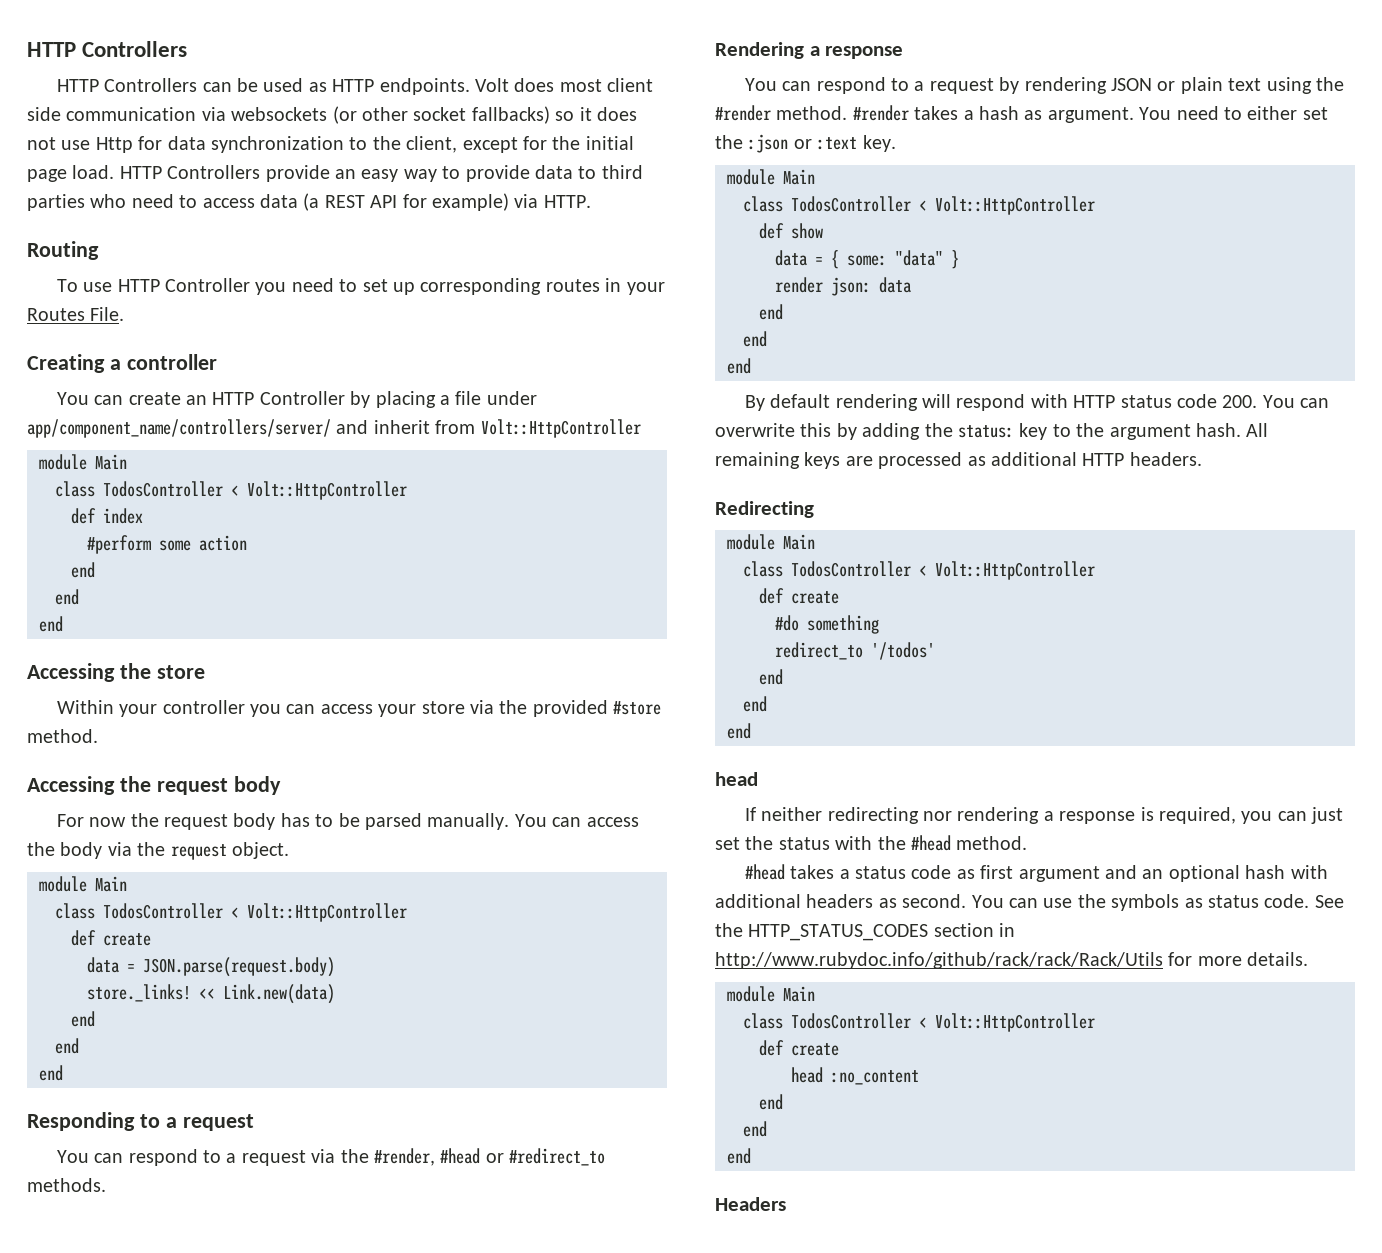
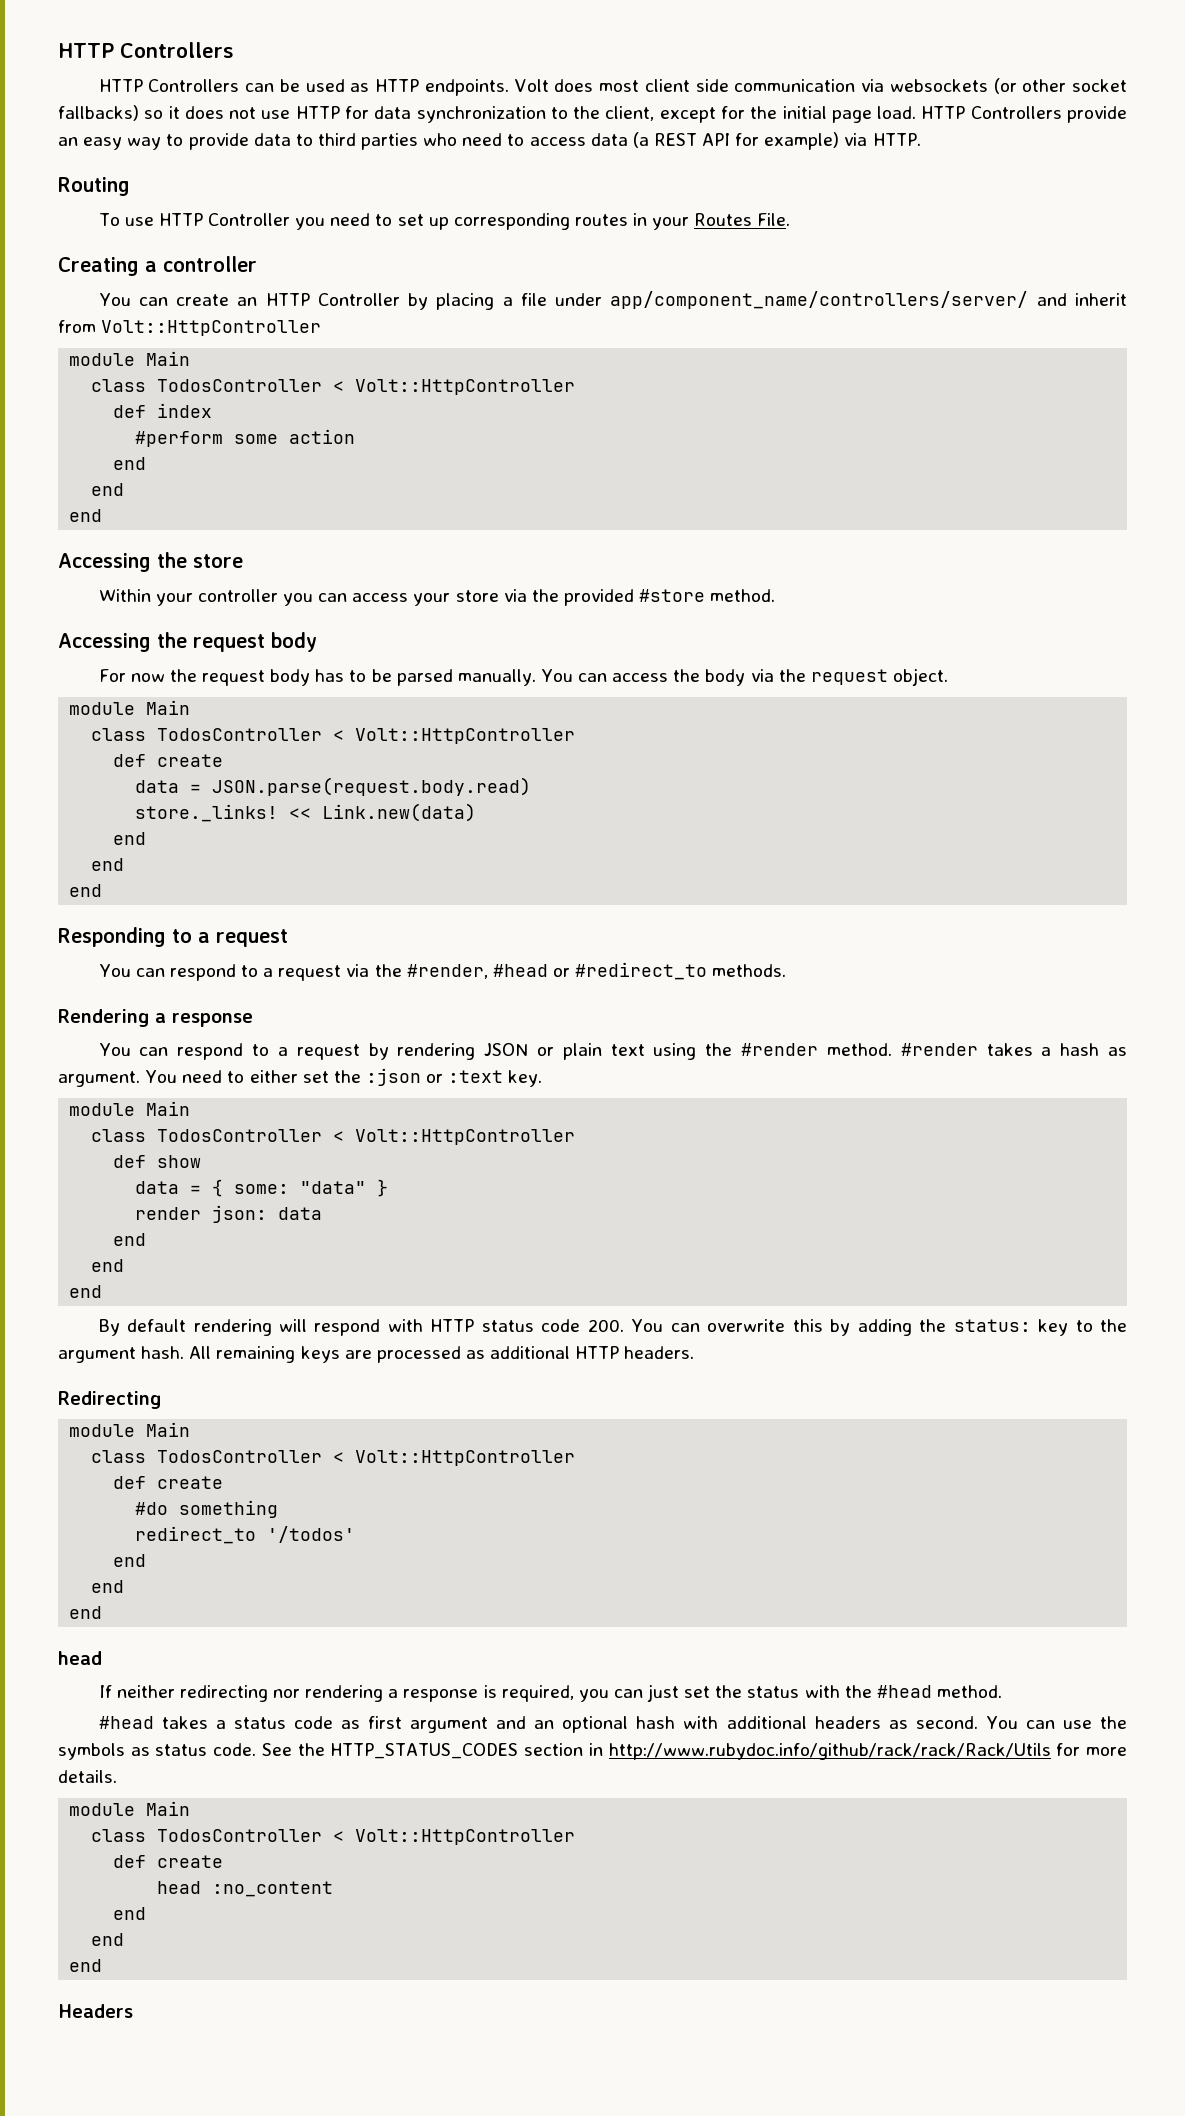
- Volt does most client side communication via websockets (or other socket fallbacks) so it does not use Http for data synchronization to the client, except for the initial page load.
+ Volt does most client side communication via websockets (or other socket fallbacks) so it does not use HTTP for data synchronization to the client, except for the initial page load.
- data = JSON.parse(request.body)
+ data = JSON.parse(request.body.read)

